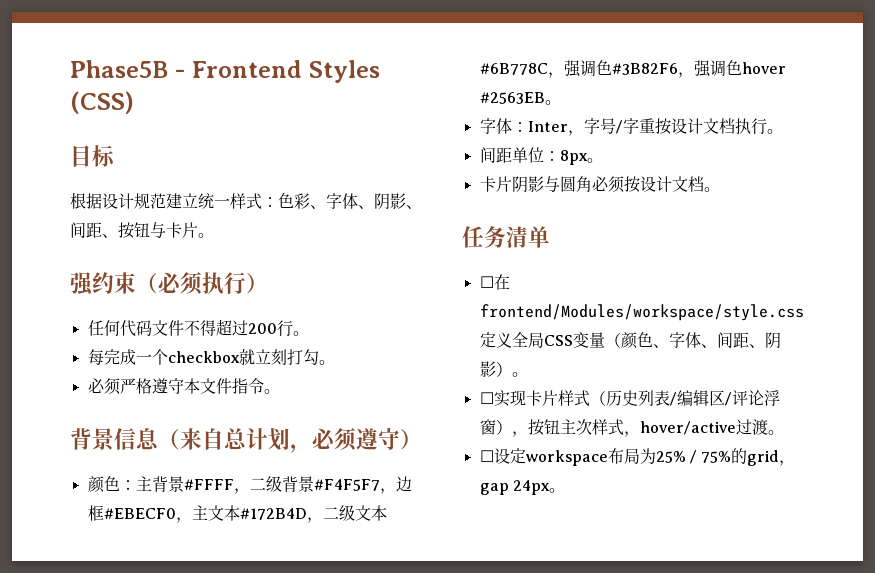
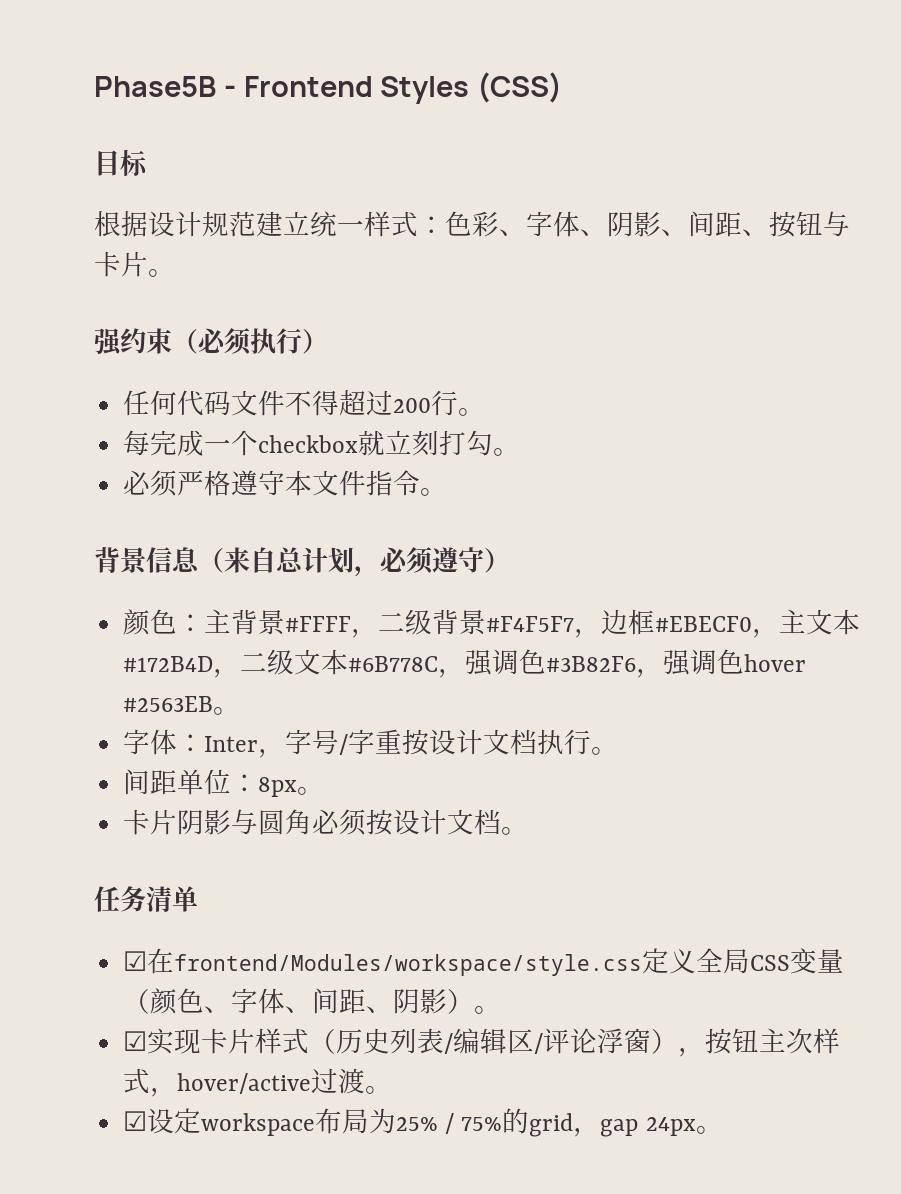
- ☐在frontend/Modules/workspace/style.css定义全局CSS变量（颜色、字体、间距、阴影）。
+ ☑在frontend/Modules/workspace/style.css定义全局CSS变量（颜色、字体、间距、阴影）。
- ☐实现卡片样式（历史列表/编辑区/评论浮窗），按钮主次样式，hover/active过渡。
+ ☑实现卡片样式（历史列表/编辑区/评论浮窗），按钮主次样式，hover/active过渡。
- ☐设定workspace布局为25% / 75%的grid，gap 24px。
+ ☑设定workspace布局为25% / 75%的grid，gap 24px。

